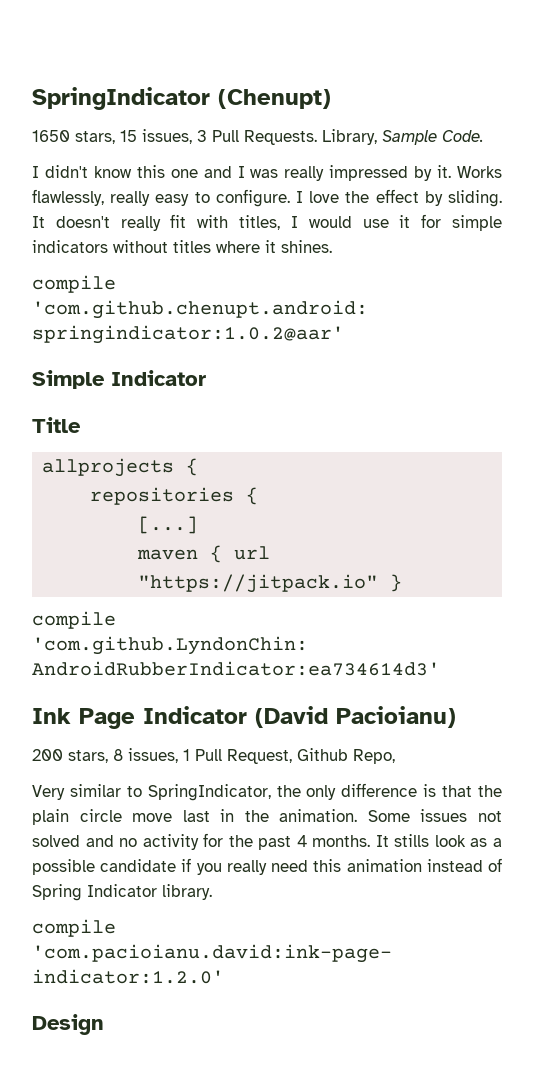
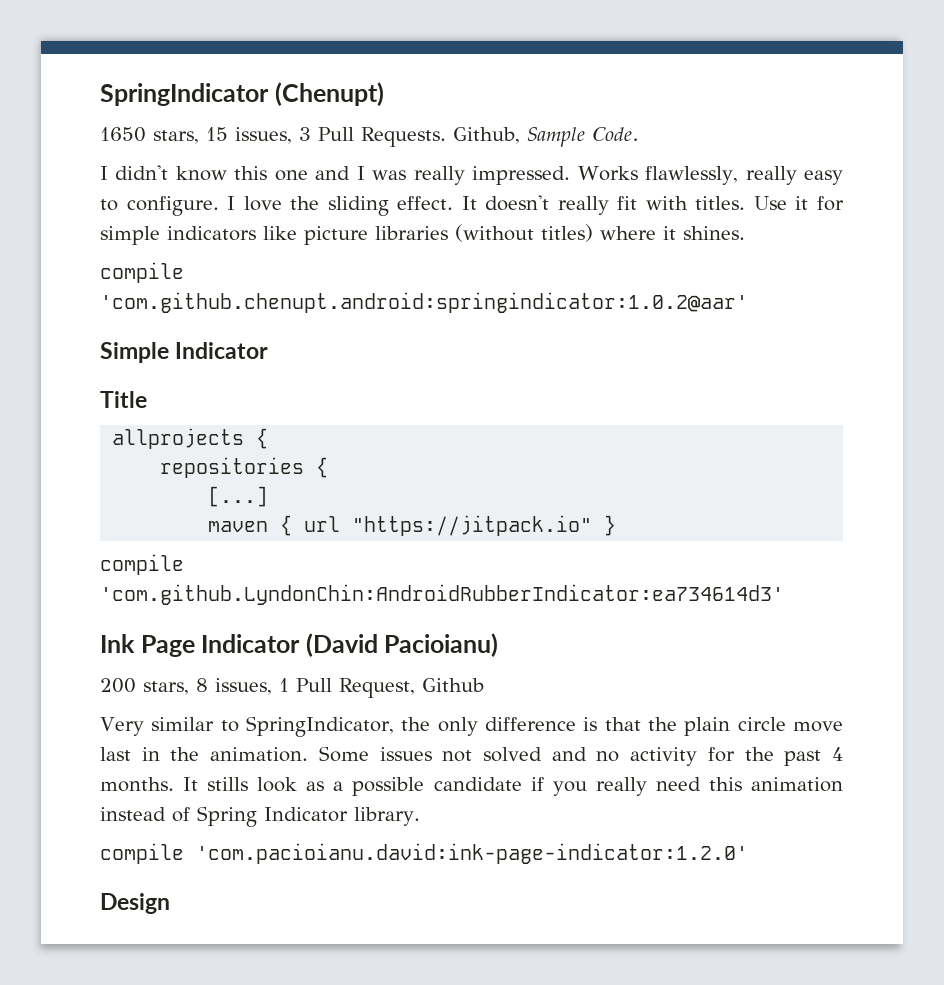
- Library, Sample Code.
+ Github, Sample Code.
- I didn't know this one and I was really impressed by it.
+ I didn't know this one and I was really impressed.
- I love the effect by sliding.
+ I love the sliding effect.
- It doesn't really fit with titles, I would use it for simple indicators without titles where it shines.
+ It doesn't really fit with titles. Use it for simple indicators like picture libraries (without titles) where it shines.
- 200 stars, 8 issues, 1 Pull Request, Github Repo,
+ 200 stars, 8 issues, 1 Pull Request, Github

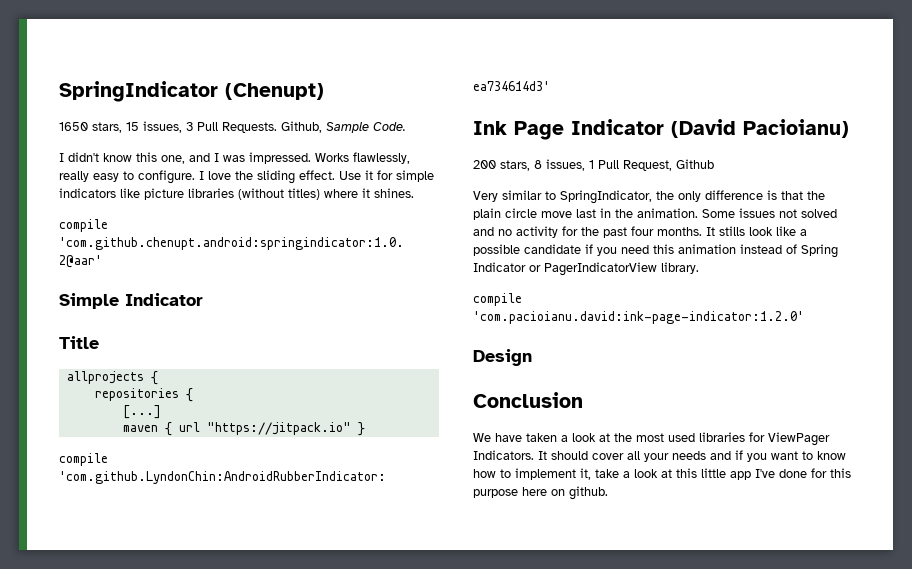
- I didn't know this one and I was really impressed.
+ I didn't know this one, and I was impressed.
- It doesn't really fit with titles.
- Some issues not solved and no activity for the past 4 months.
+ Some issues not solved and no activity for the past four months.
- It stills look as a possible candidate if you really need this animation instead of Spring Indicator library.
+ It stills look like a possible candidate if you need this animation instead of Spring Indicator or PagerIndicatorView library.
+ Conclusion
+ We have taken a look at the most used libraries for ViewPager Indicators. It should cover all your needs and if you want to know how to implement it, take a look at this little app I've done for this purpose here on github.

